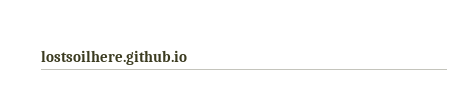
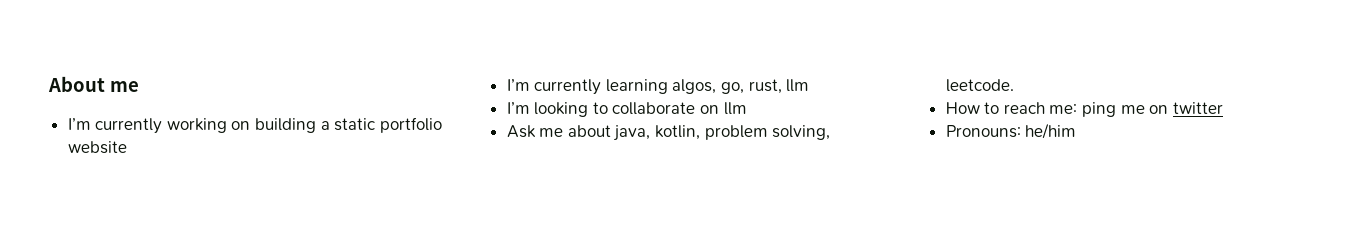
- lostsoilhere.github.io
+ About me
+ I’m currently working on building a static portfolio website
+ I’m currently learning algos, go, rust, llm
+ I’m looking to collaborate on llm
+ Ask me about java, kotlin, problem solving, leetcode.
+ How to reach me: ping me on twitter
+ Pronouns: he/him

